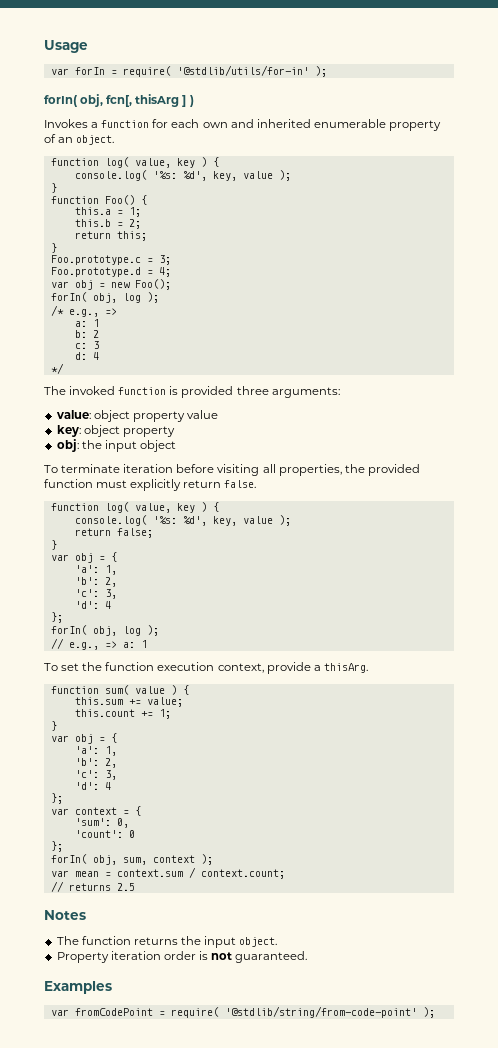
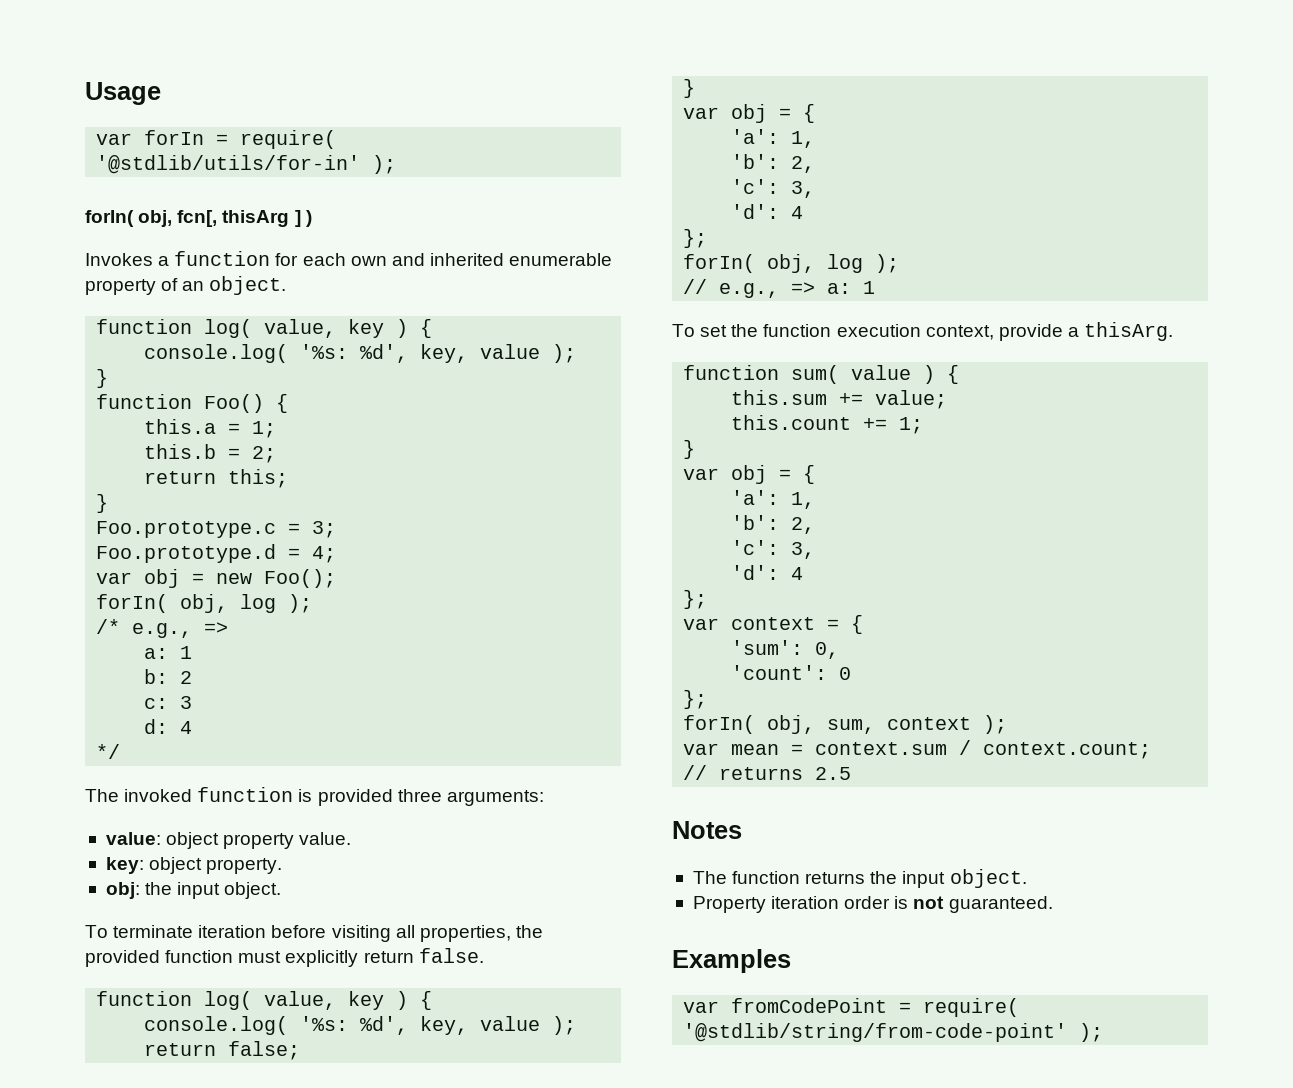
- value: object property value
+ value: object property value.
- key: object property
+ key: object property.
- obj: the input object
+ obj: the input object.

